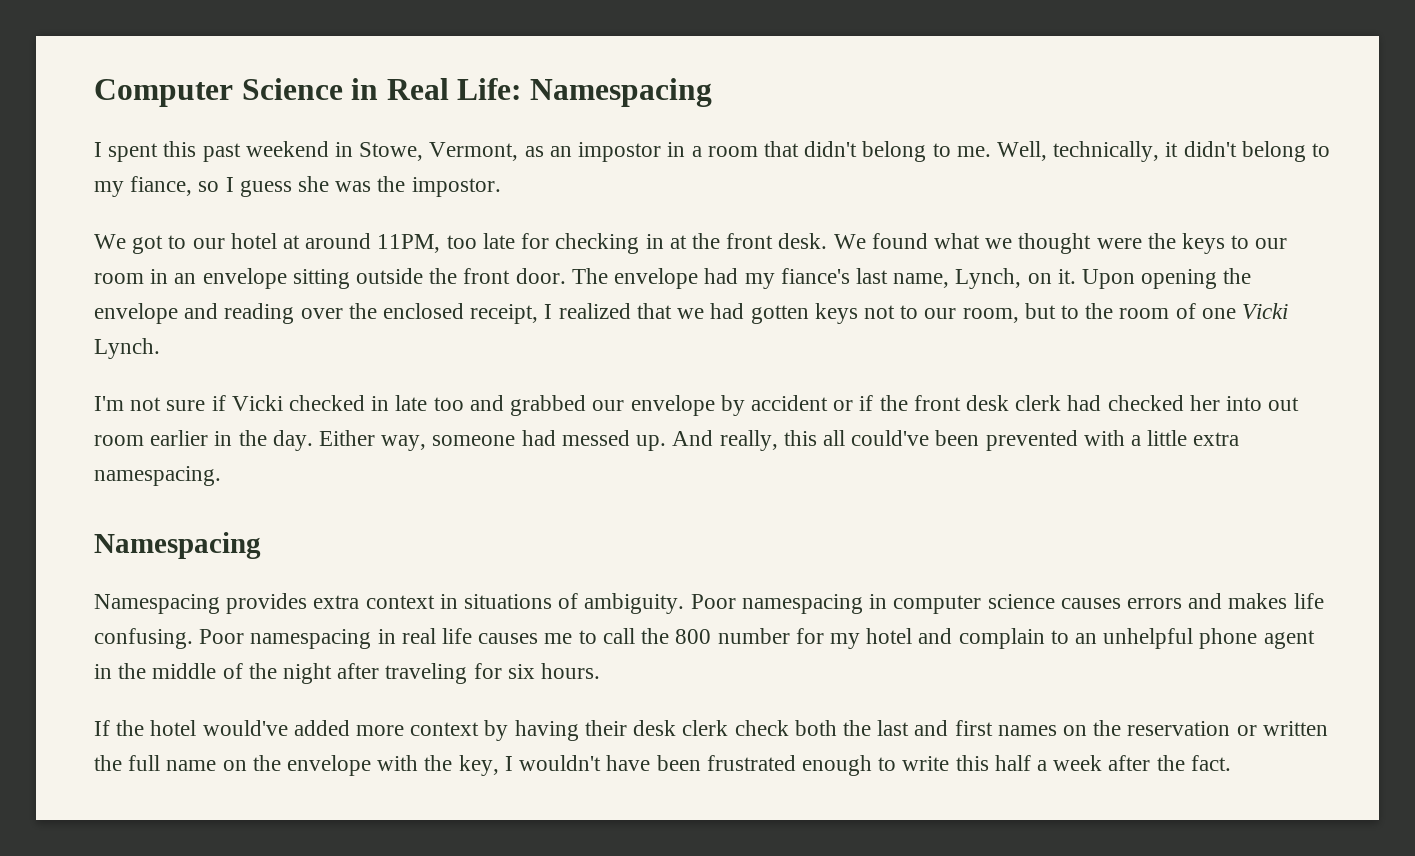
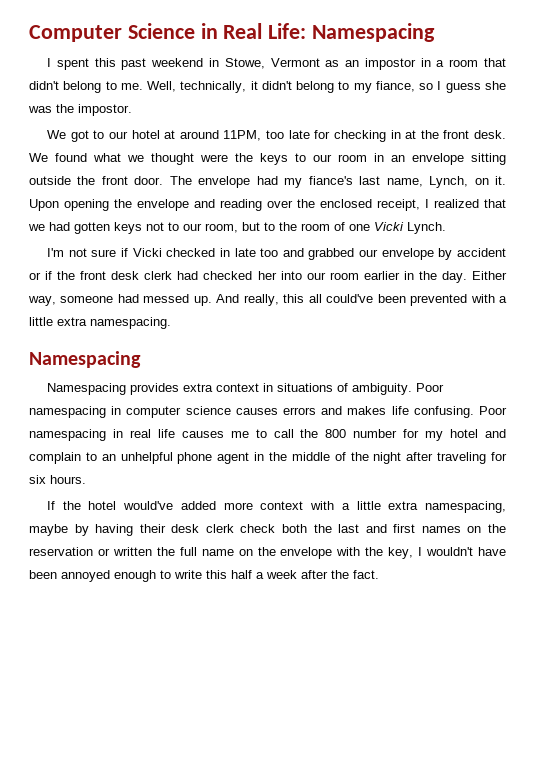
- I spent this past weekend in Stowe, Vermont, as an impostor in a room that didn't belong to me.
+ I spent this past weekend in Stowe, Vermont as an impostor in a room that didn't belong to me.
- I'm not sure if Vicki checked in late too and grabbed our envelope by accident or if the front desk clerk had checked her into out room earlier in the day.
+ I'm not sure if Vicki checked in late too and grabbed our envelope by accident or if the front desk clerk had checked her into our room earlier in the day.
- If the hotel would've added more context by having their desk clerk check both the last and first names on the reservation or written the full name on the envelope with the key, I wouldn't have been frustrated enough to write this half a week after the fact.
+ If the hotel would've added more context with a little extra namespacing, maybe by having their desk clerk check both the last and first names on the reservation or written the full name on the envelope with the key, I wouldn't have been annoyed enough to write this half a week after the fact.

